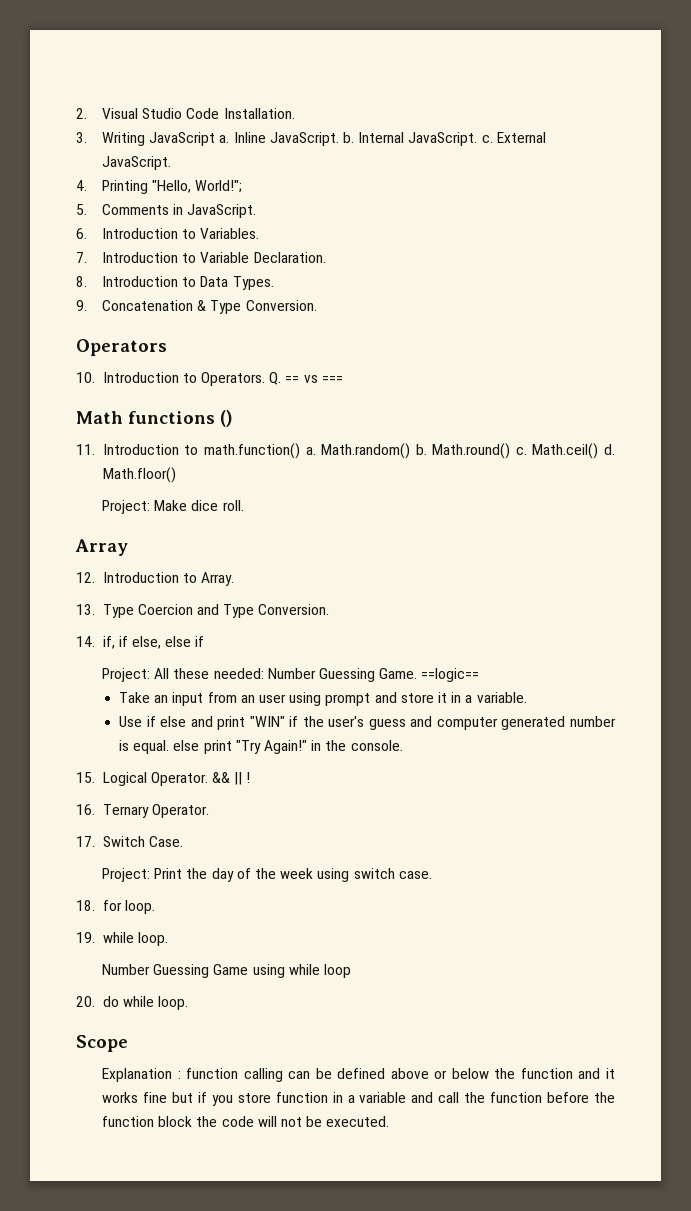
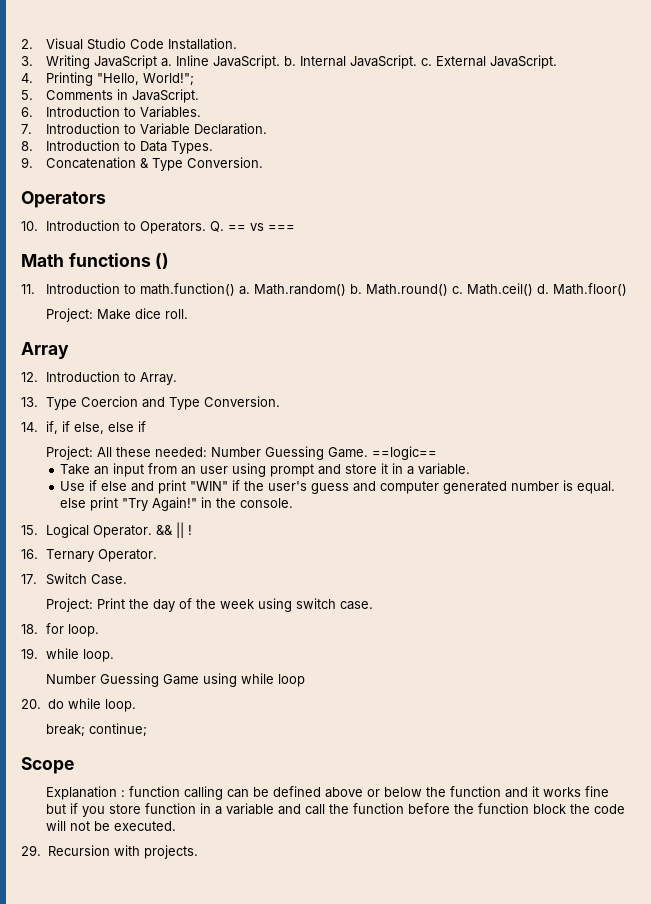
+ break; continue;
+ 29. Recursion with projects.

